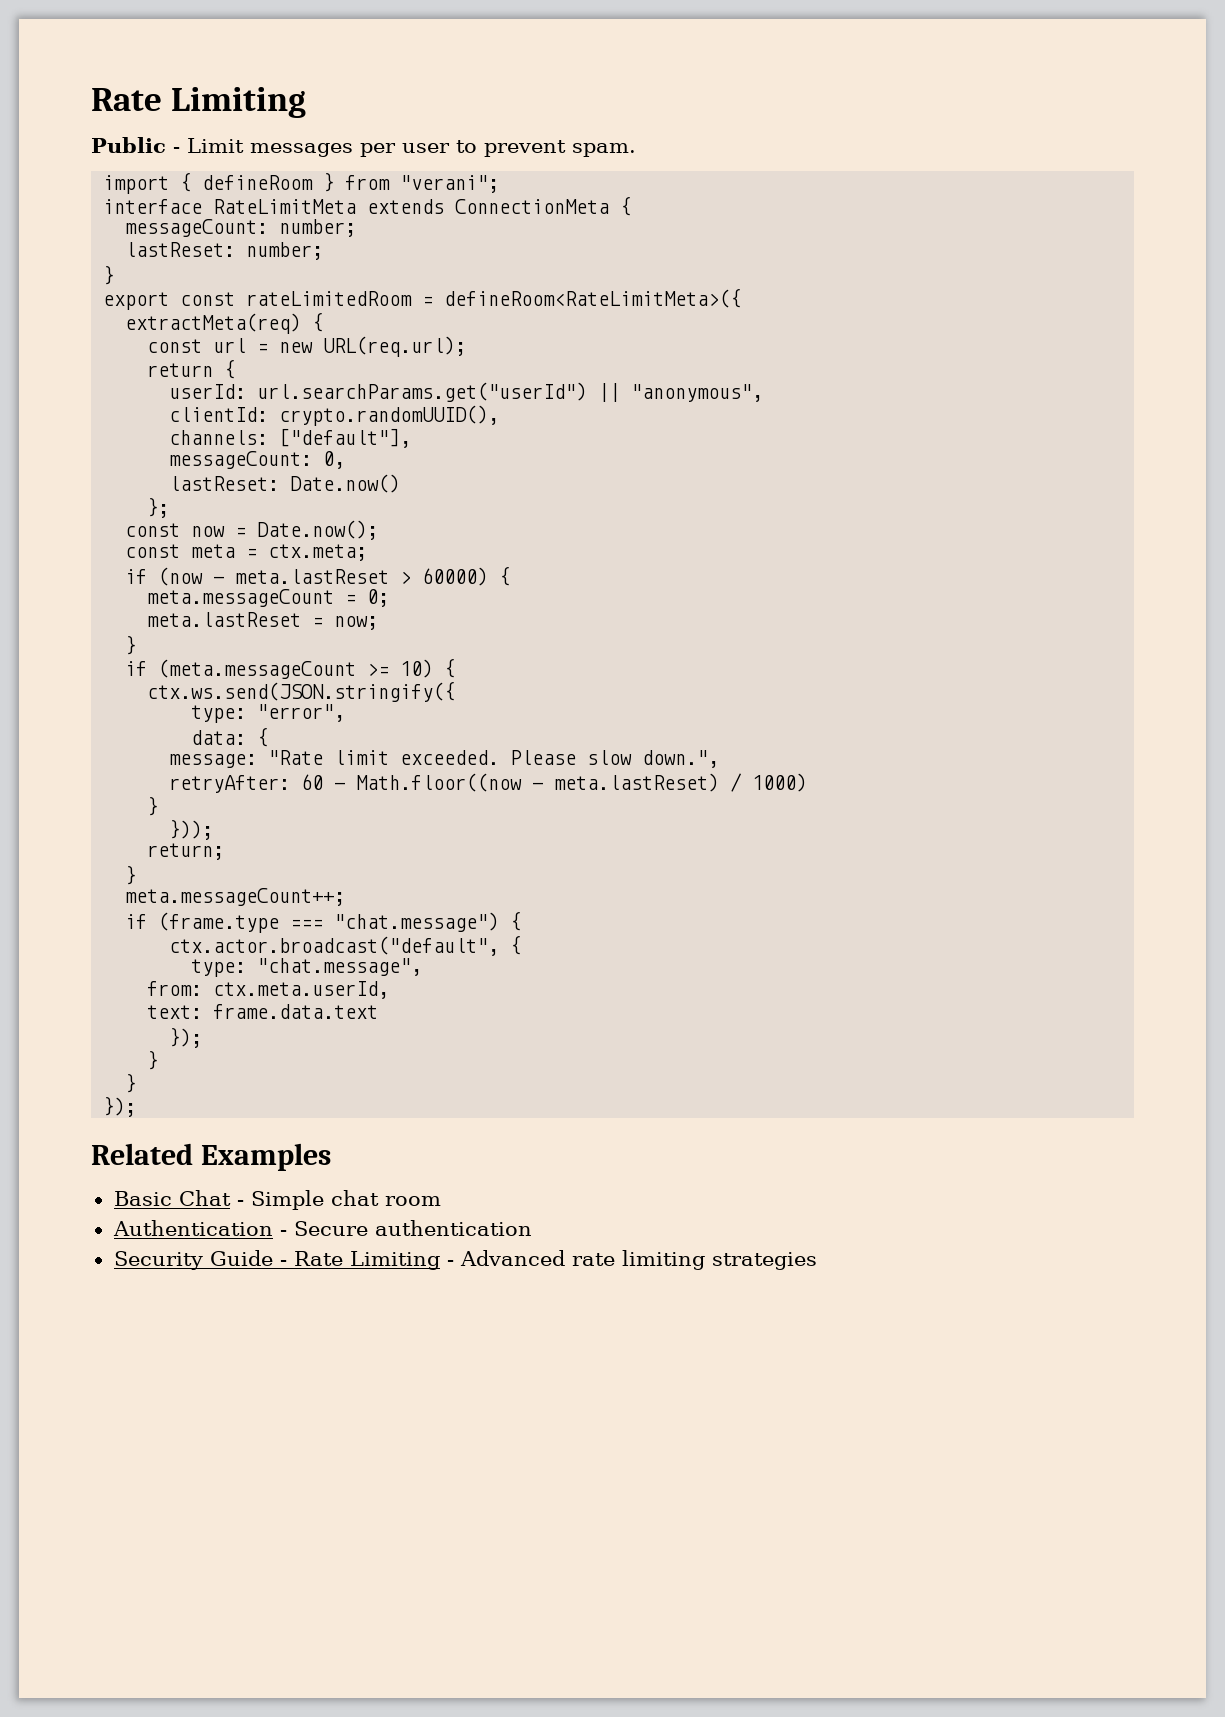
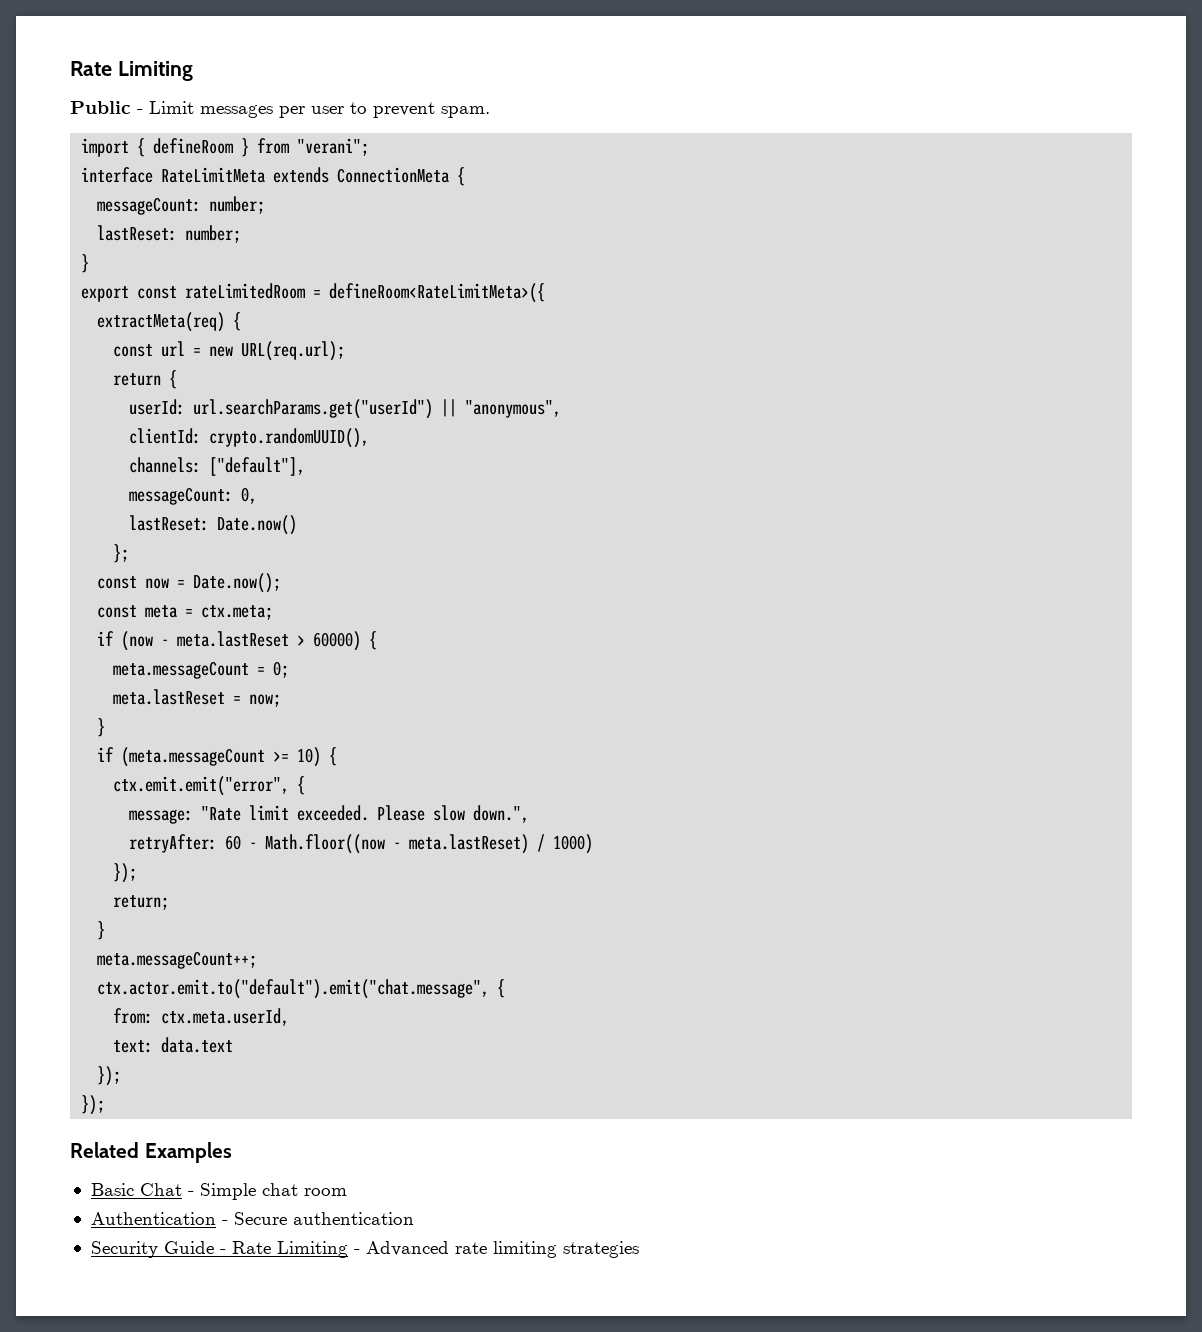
- ctx.ws.send(JSON.stringify({
- type: "error",
- data: {
+ ctx.emit.emit("error", {
  retryAfter: 60 - Math.floor((now - meta.lastReset) / 1000)
- }
- }));
+ });
- if (frame.type === "chat.message") {
- ctx.actor.broadcast("default", {
- type: "chat.message",
+ ctx.actor.emit.to("default").emit("chat.message", {
- text: frame.data.text
+ text: data.text
  });
- }
- }

